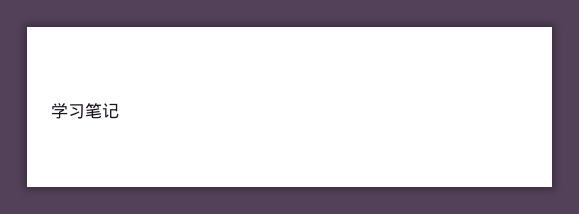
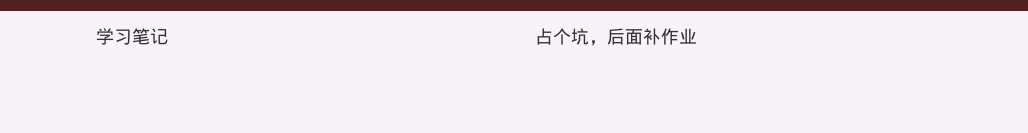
+ 占个坑，后面补作业

